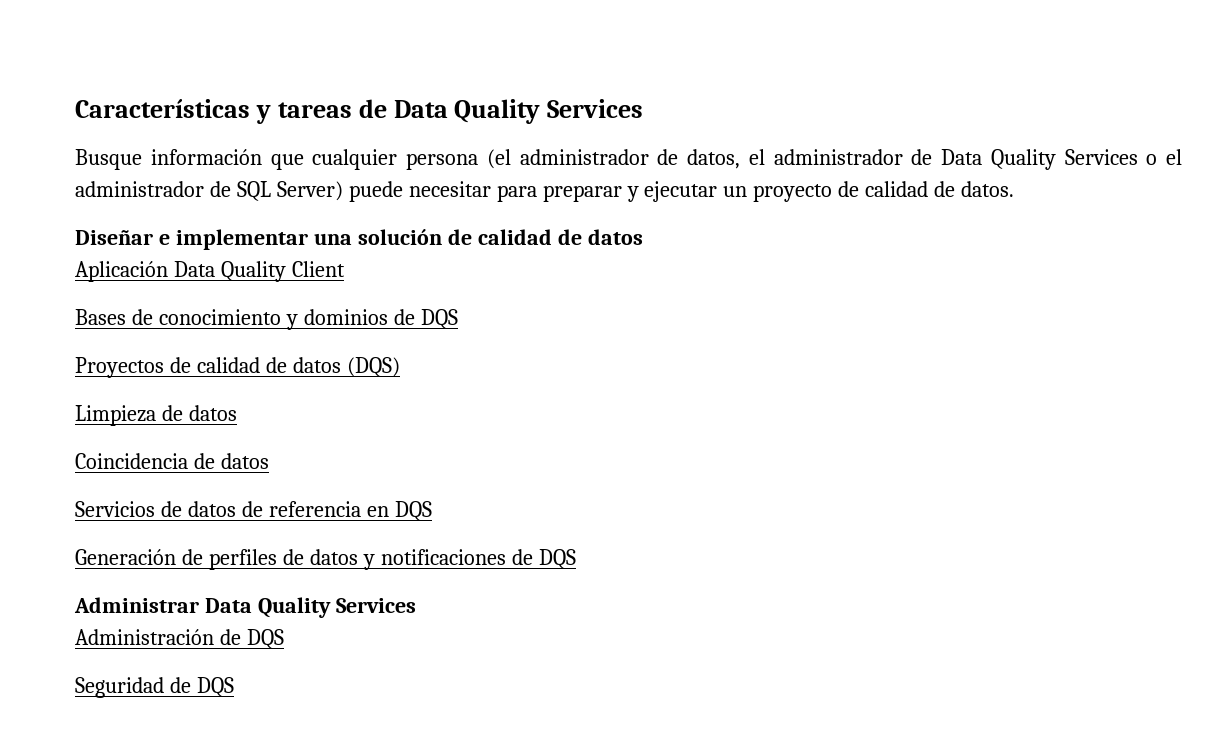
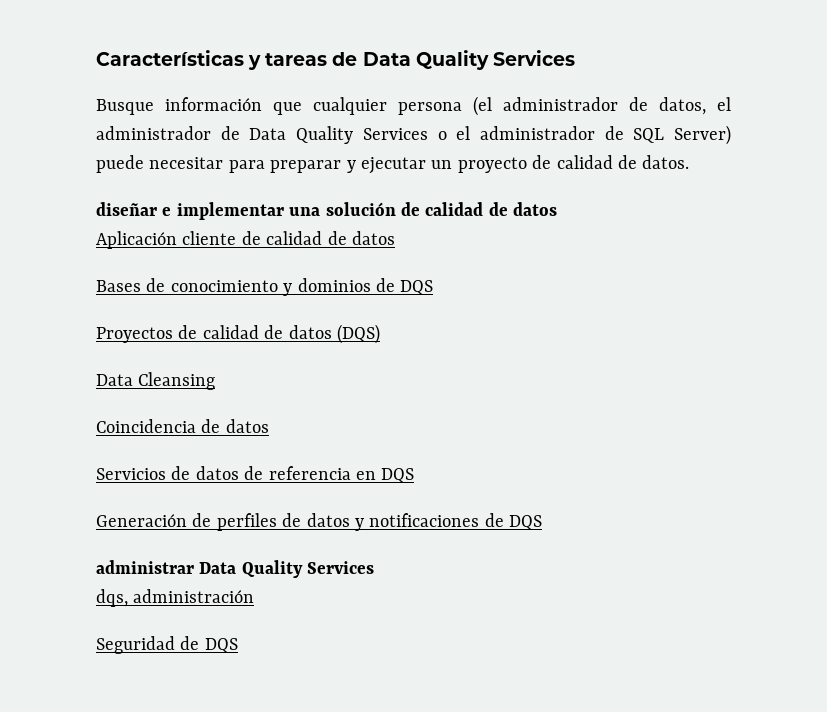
- Diseñar e implementar una solución de calidad de datos
+ diseñar e implementar una solución de calidad de datos
- Aplicación Data Quality Client
+ Aplicación cliente de calidad de datos
- Limpieza de datos
+ Data Cleansing
- Administrar Data Quality Services
- Administración de DQS
+ administrar Data Quality Services
+ dqs, administración

